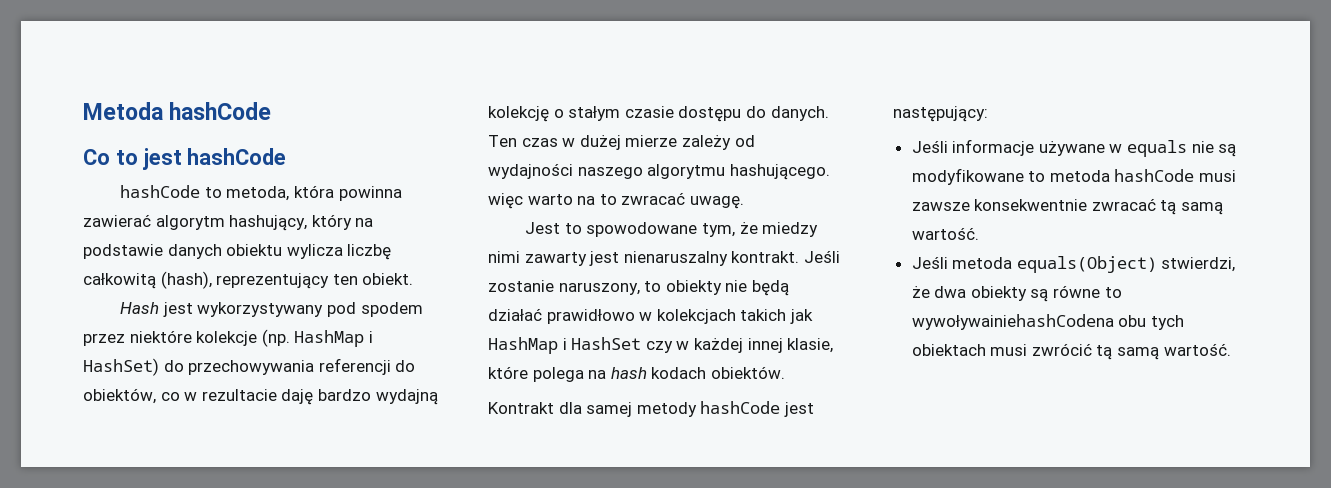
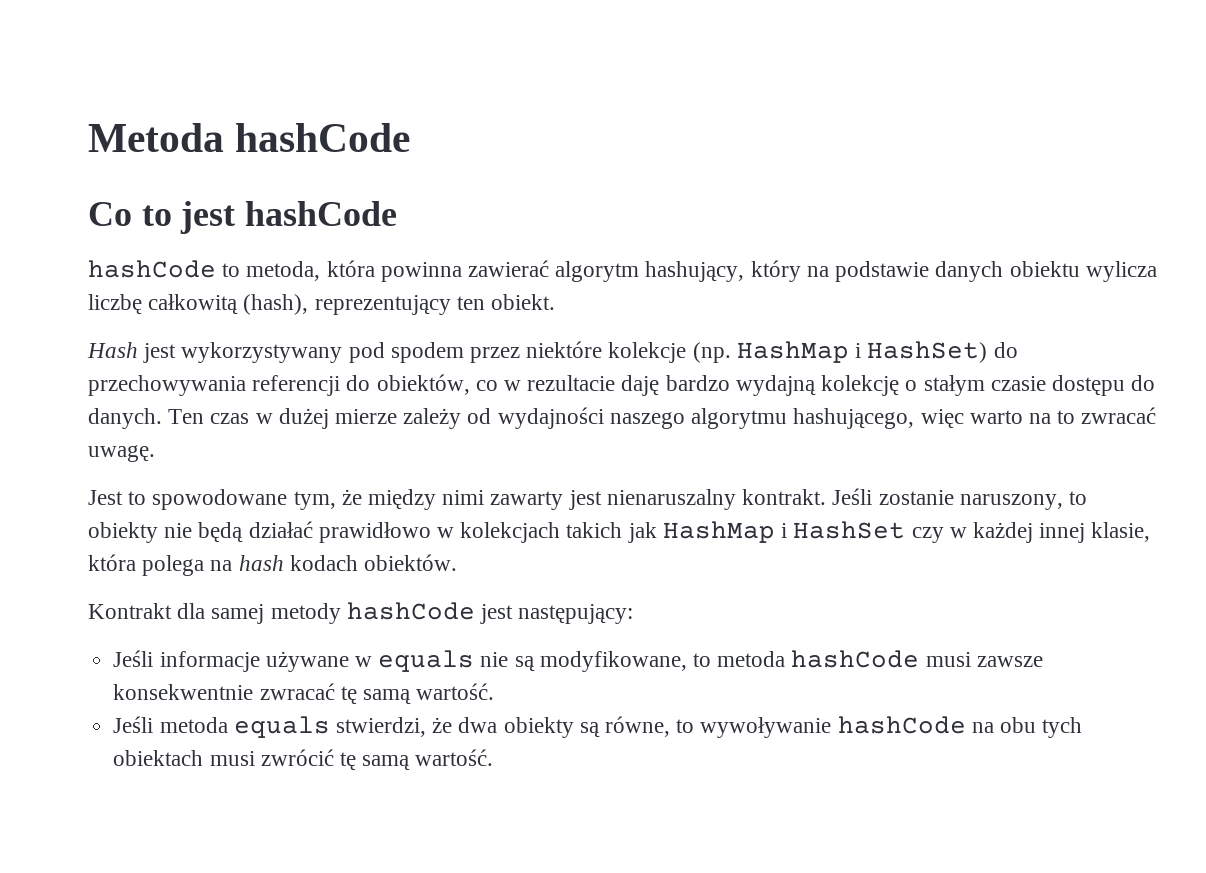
- Ten czas w dużej mierze zależy od wydajności naszego algorytmu hashującego. więc warto na to zwracać uwagę.
+ Ten czas w dużej mierze zależy od wydajności naszego algorytmu hashującego, więc warto na to zwracać uwagę.
- Jest to spowodowane tym, że miedzy nimi zawarty jest nienaruszalny kontrakt.
+ Jest to spowodowane tym, że między nimi zawarty jest nienaruszalny kontrakt.
- Jeśli zostanie naruszony, to obiekty nie będą działać prawidłowo w kolekcjach takich jak HashMap i HashSet czy w każdej innej klasie, które polega na hash kodach obiektów.
+ Jeśli zostanie naruszony, to obiekty nie będą działać prawidłowo w kolekcjach takich jak HashMap i HashSet czy w każdej innej klasie, która polega na hash kodach obiektów.
- Jeśli informacje używane w equals nie są modyfikowane to metoda hashCode musi zawsze konsekwentnie zwracać tą samą wartość.
+ Jeśli informacje używane w equals nie są modyfikowane, to metoda hashCode musi zawsze konsekwentnie zwracać tę samą wartość.
- Jeśli metoda equals(Object) stwierdzi, że dwa obiekty są równe to wywoływainiehashCodena obu tych obiektach musi zwrócić tą samą wartość.
+ Jeśli metoda equals stwierdzi, że dwa obiekty są równe, to wywoływanie hashCode na obu tych obiektach musi zwrócić tę samą wartość.

